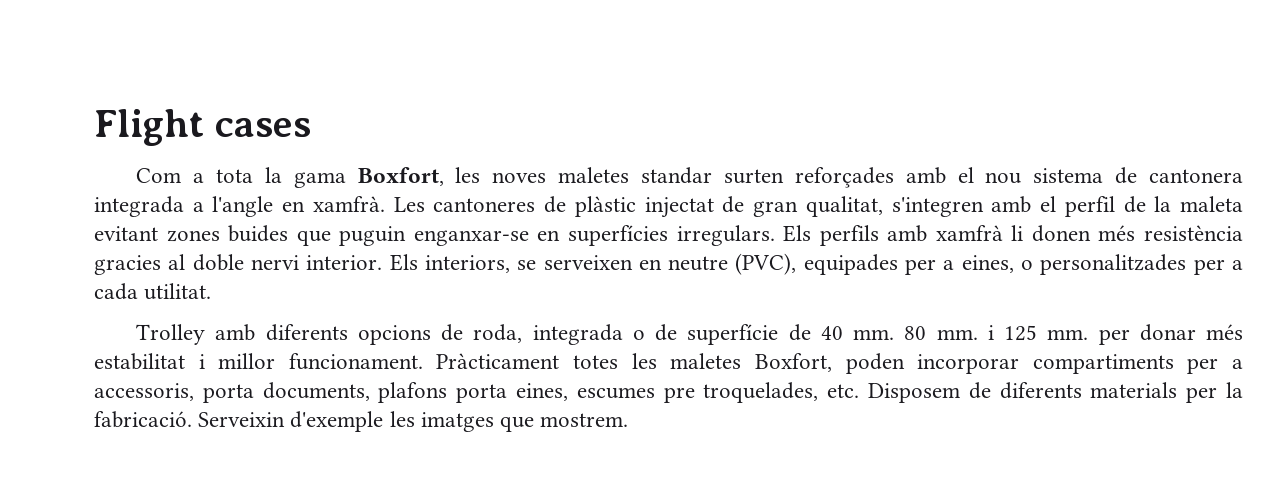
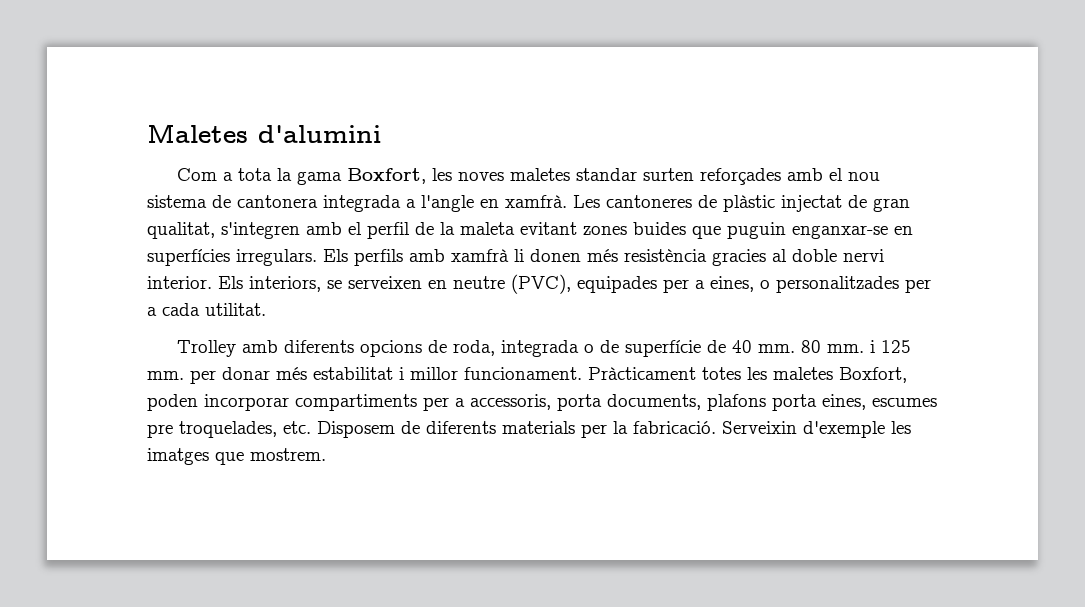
- Flight cases
+ Maletes d'alumini

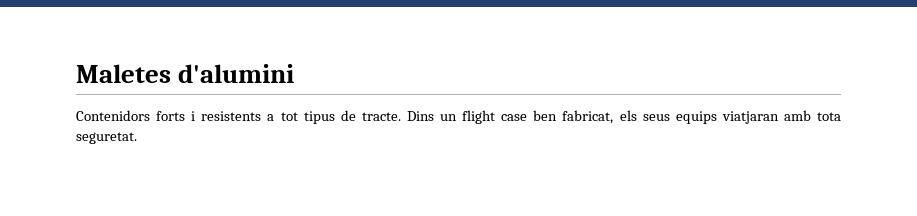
- Com a tota la gama Boxfort, les noves maletes standar surten reforçades amb el nou sistema de cantonera integrada a l'angle en xamfrà. Les cantoneres de plàstic injectat de gran qualitat, s'integren amb el perfil de la maleta evitant zones buides que puguin enganxar-se en superfícies irregulars. Els perfils amb xamfrà li donen més resistència gracies al doble nervi interior. Els interiors, se serveixen en neutre (PVC), equipades per a eines, o personalitzades per a cada utilitat.
- Trolley amb diferents opcions de roda, integrada o de superfície de 40 mm. 80 mm. i 125 mm. per donar més estabilitat i millor funcionament. Pràcticament totes les maletes Boxfort, poden incorporar compartiments per a accessoris, porta documents, plafons porta eines, escumes pre troquelades, etc. Disposem de diferents materials per la fabricació. Serveixin d'exemple les imatges que mostrem.
+ Contenidors forts i resistents a tot tipus de tracte. Dins un flight case ben fabricat, els seus equips viatjaran amb tota seguretat.

